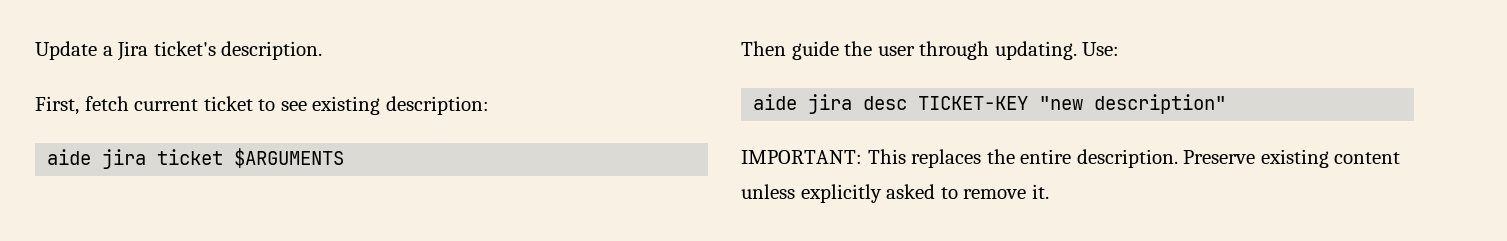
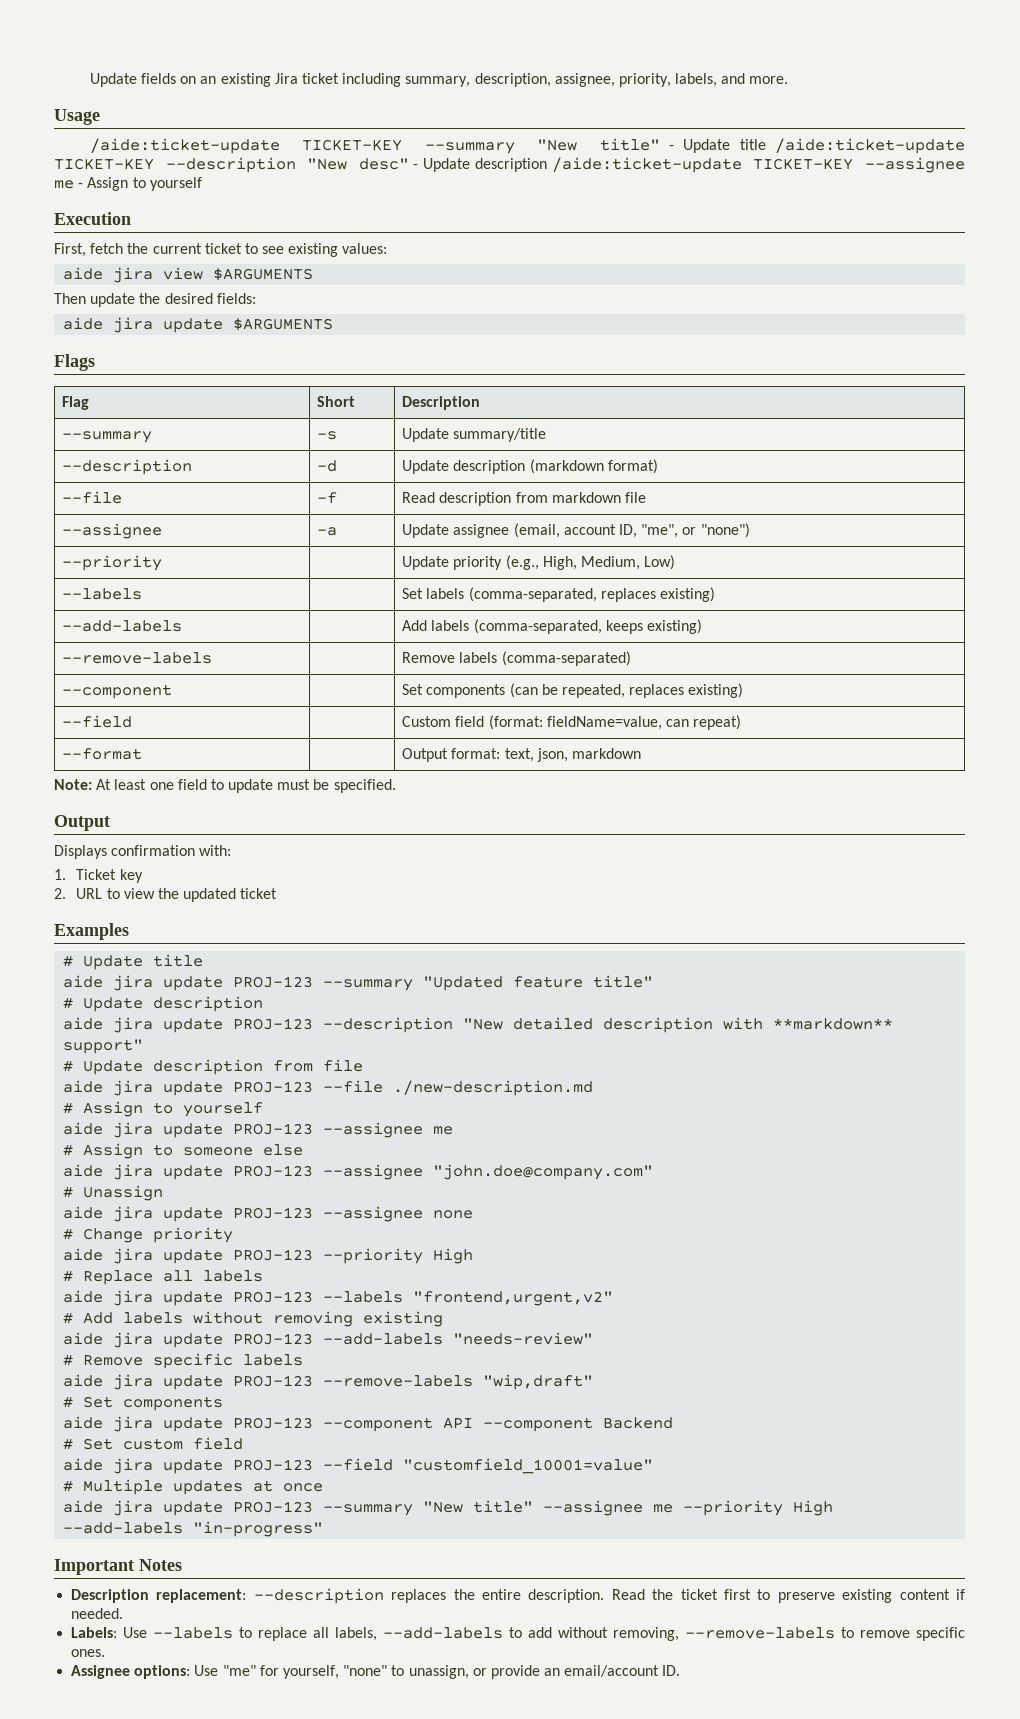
- Update a Jira ticket's description.
+ Update fields on an existing Jira ticket including summary, description, assignee, priority, labels, and more.
+ Usage
+ /aide:ticket-update TICKET-KEY --summary "New title" - Update title /aide:ticket-update TICKET-KEY --description "New desc" - Update description /aide:ticket-update TICKET-KEY --assignee me - Assign to yourself
+ Execution
- First, fetch current ticket to see existing description:
- aide jira ticket $ARGUMENTS
+ First, fetch the current ticket to see existing values:
+ aide jira view $ARGUMENTS
- Then guide the user through updating. Use:
- aide jira desc TICKET-KEY "new description"
- IMPORTANT: This replaces the entire description. Preserve existing content unless explicitly asked to remove it.
+ Then update the desired fields:
+ aide jira update $ARGUMENTS
+ Flags
+ Flag | Short | Description
+ --summary | -s | Update summary/title
+ --description | -d | Update description (markdown format)
+ --file | -f | Read description from markdown file
+ --assignee | -a | Update assignee (email, account ID, "me", or "none")
+ --priority | | Update priority (e.g., High, Medium, Low)
+ --labels | | Set labels (comma-separated, replaces existing)
+ --add-labels | | Add labels (comma-separated, keeps existing)
+ --remove-labels | | Remove labels (comma-separated)
+ --component | | Set components (can be repeated, replaces existing)
+ --field | | Custom field (format: fieldName=value, can repeat)
+ --format | | Output format: text, json, markdown
+ Note: At least one field to update must be specified.
+ Output
+ Displays confirmation with:
+ 1. Ticket key
+ 2. URL to view the updated ticket
+ Examples
+ # Update title
+ aide jira update PROJ-123 --summary "Updated feature title"
+ # Update description
+ aide jira update PROJ-123 --description "New detailed description with **markdown** support"
+ # Update description from file
+ aide jira update PROJ-123 --file ./new-description.md
+ # Assign to yourself
+ aide jira update PROJ-123 --assignee me
+ # Assign to someone else
+ aide jira update PROJ-123 --assignee "john.doe@company.com"
+ # Unassign
+ aide jira update PROJ-123 --assignee none
+ # Change priority
+ aide jira update PROJ-123 --priority High
+ # Replace all labels
+ aide jira update PROJ-123 --labels "frontend,urgent,v2"
+ # Add labels without removing existing
+ aide jira update PROJ-123 --add-labels "needs-review"
+ # Remove specific labels
+ aide jira update PROJ-123 --remove-labels "wip,draft"
+ # Set components
+ aide jira update PROJ-123 --component API --component Backend
+ # Set custom field
+ aide jira update PROJ-123 --field "customfield_10001=value"
+ # Multiple updates at once
+ aide jira update PROJ-123 --summary "New title" --assignee me --priority High --add-labels "in-progress"
+ Important Notes
+ Description replacement: --description replaces the entire description. Read the ticket first to preserve existing content if needed.
+ Labels: Use --labels to replace all labels, --add-labels to add without removing, --remove-labels to remove specific ones.
+ Assignee options: Use "me" for yourself, "none" to unassign, or provide an email/account ID.

